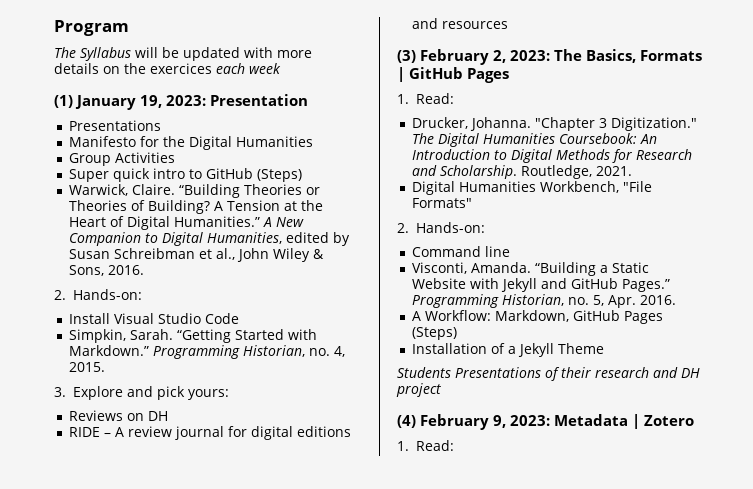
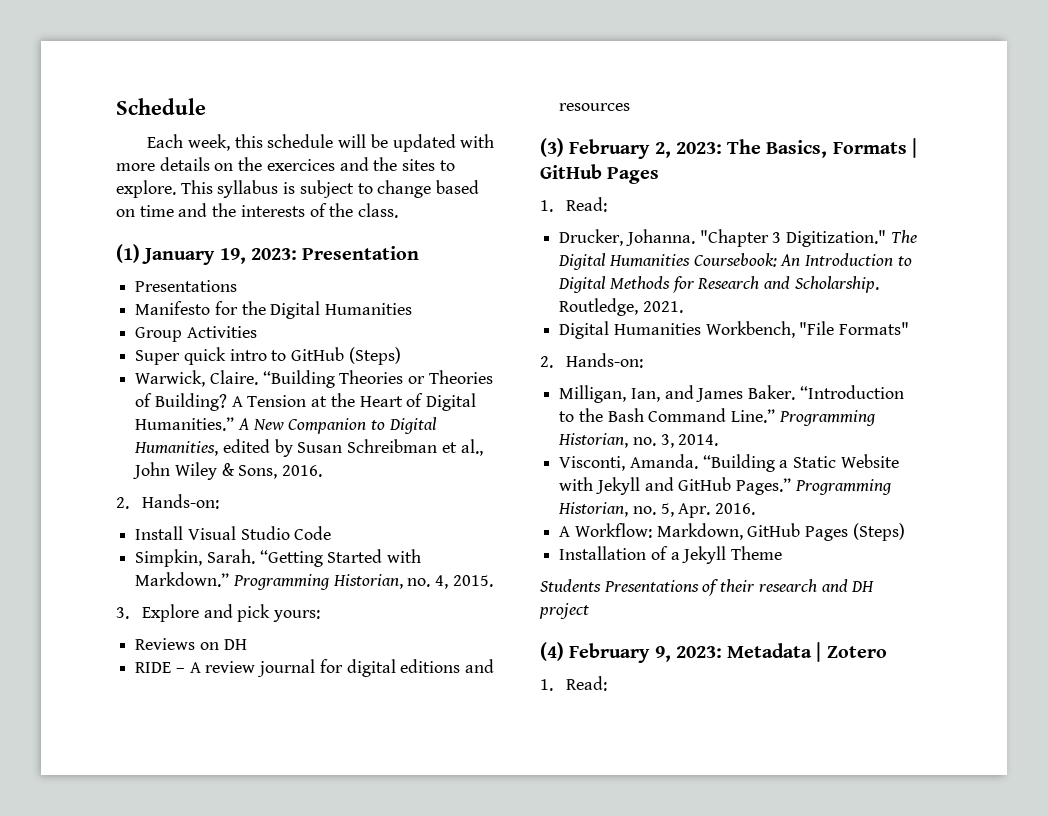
- Program
- The Syllabus will be updated with more details on the exercices each week
+ Schedule
+ Each week, this schedule will be updated with more details on the exercices and the sites to explore. This syllabus is subject to change based on time and the interests of the class.
- Command line
+ Milligan, Ian, and James Baker. “Introduction to the Bash Command Line.” Programming Historian, no. 3, 2014.

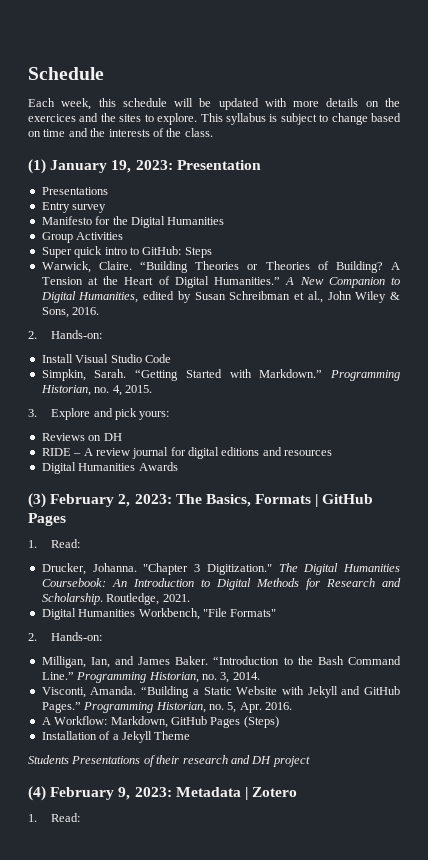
+ Entry survey
- Super quick intro to GitHub (Steps)
+ Super quick intro to GitHub: Steps
+ Digital Humanities Awards

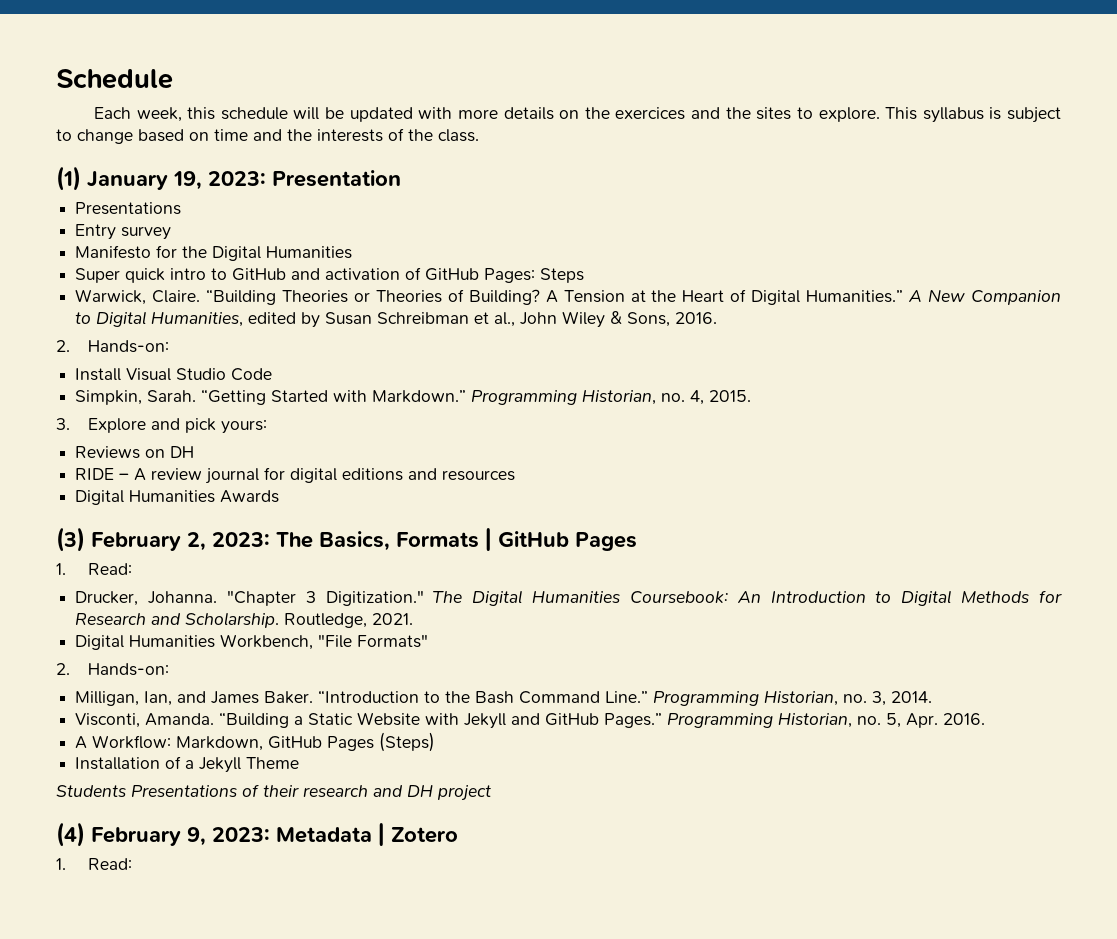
- Group Activities
- Super quick intro to GitHub: Steps
+ Super quick intro to GitHub and activation of GitHub Pages: Steps

